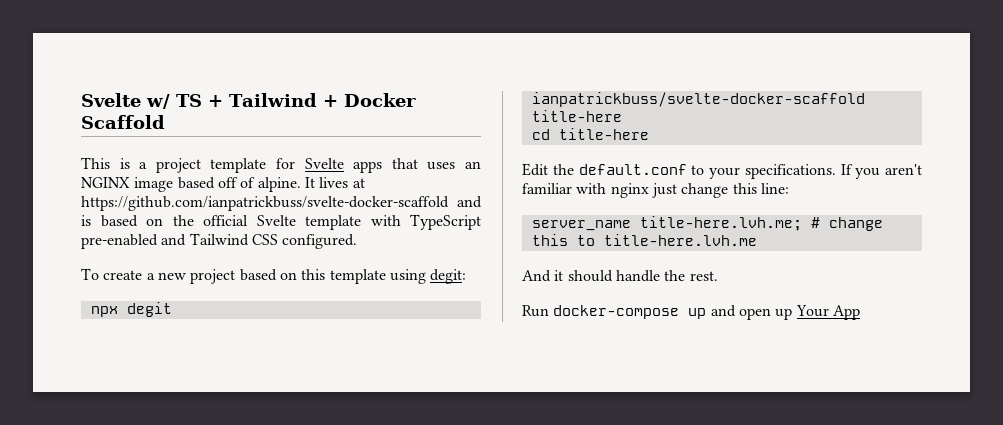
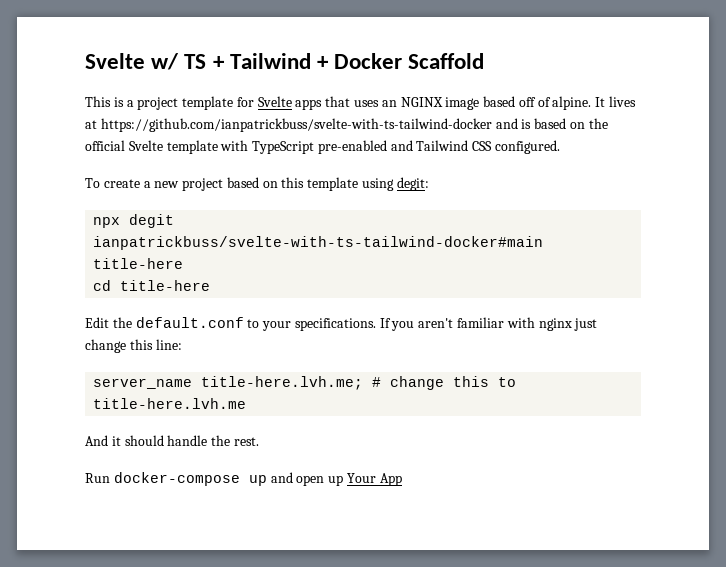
- It lives at https://github.com/ianpatrickbuss/svelte-docker-scaffold and is based on the official Svelte template with TypeScript pre-enabled and Tailwind CSS configured.
+ It lives at https://github.com/ianpatrickbuss/svelte-with-ts-tailwind-docker and is based on the official Svelte template with TypeScript pre-enabled and Tailwind CSS configured.
- npx degit ianpatrickbuss/svelte-docker-scaffold title-here
+ npx degit ianpatrickbuss/svelte-with-ts-tailwind-docker#main title-here

